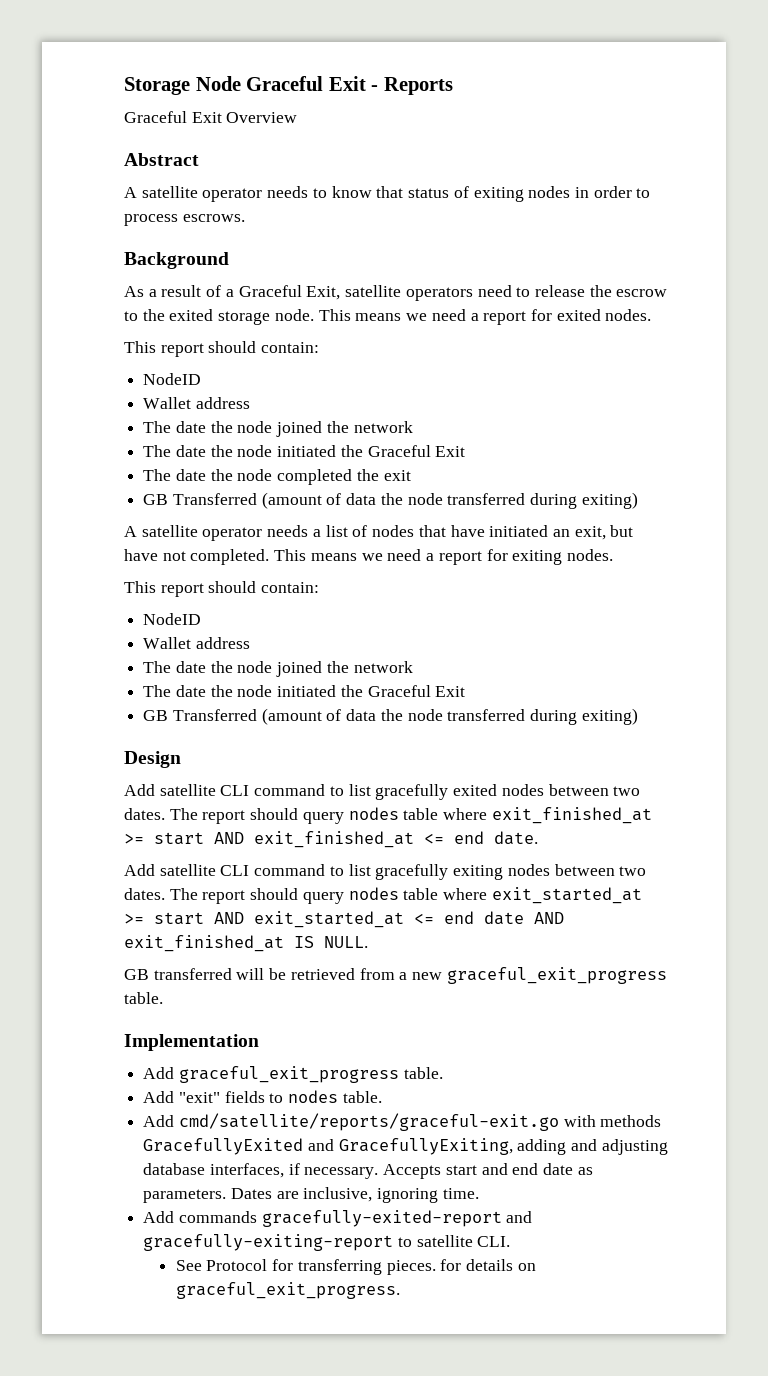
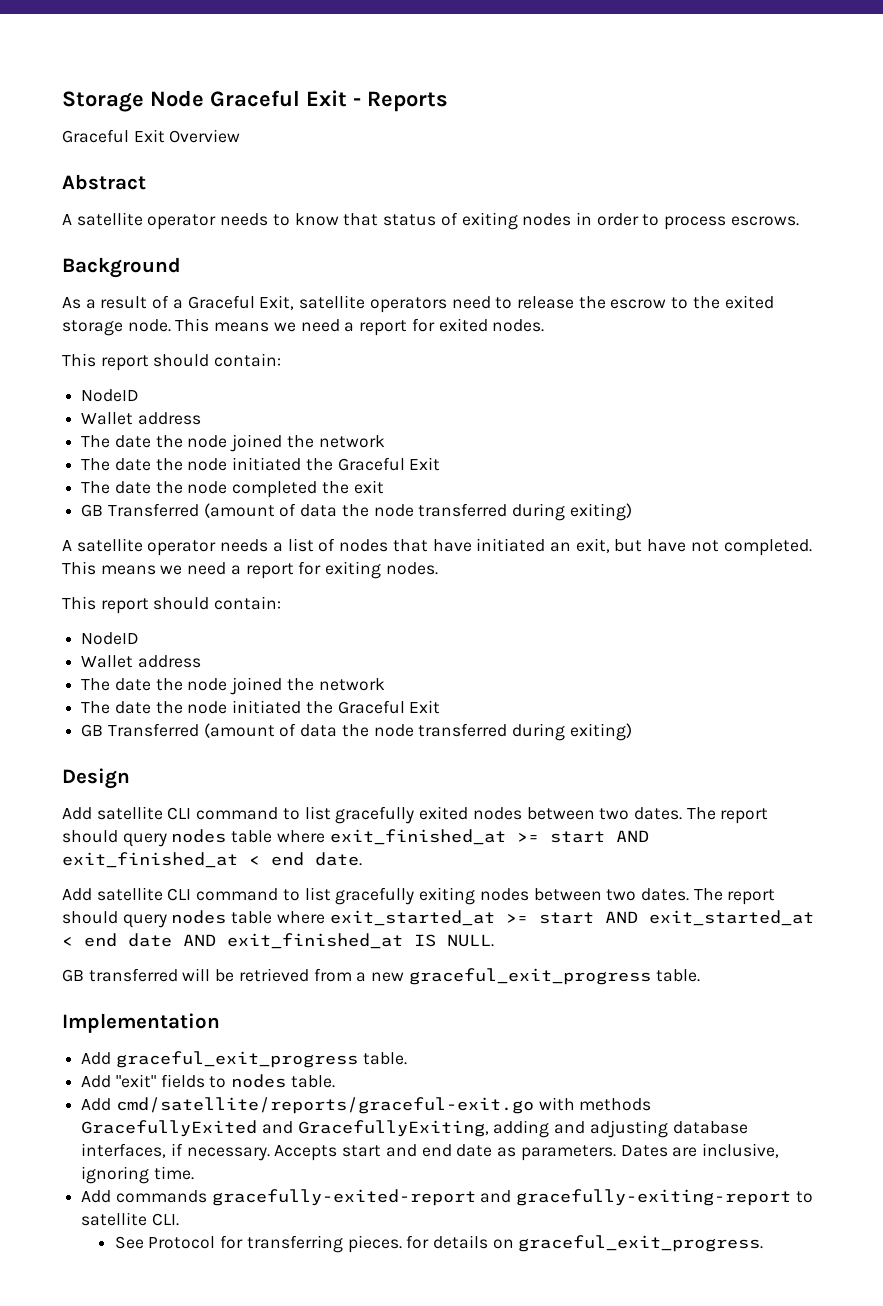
- The report should query nodes table where exit_finished_at >= start AND exit_finished_at <= end date.
+ The report should query nodes table where exit_finished_at >= start AND exit_finished_at < end date.
- The report should query nodes table where exit_started_at >= start AND exit_started_at <= end date AND exit_finished_at IS NULL.
+ The report should query nodes table where exit_started_at >= start AND exit_started_at < end date AND exit_finished_at IS NULL.

